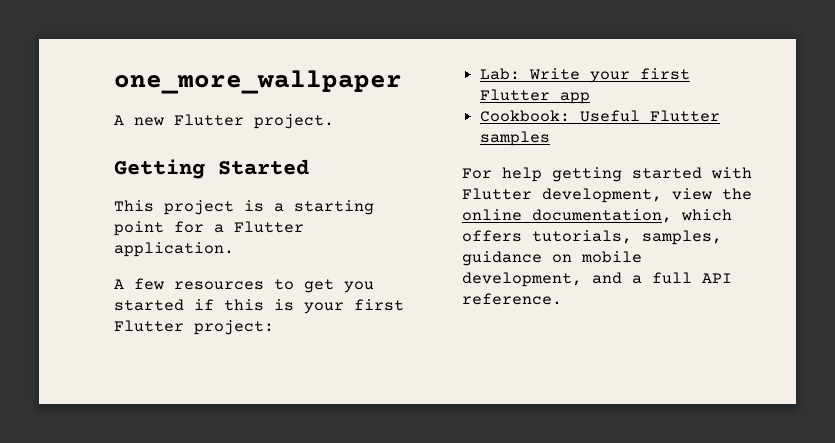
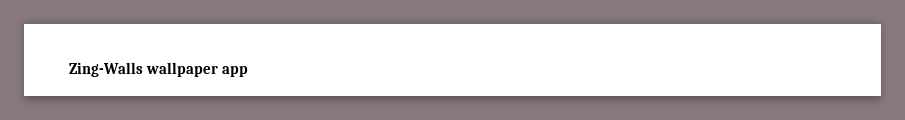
- one_more_wallpaper
- A new Flutter project.
- Getting Started
- This project is a starting point for a Flutter application.
- A few resources to get you started if this is your first Flutter project:
- Lab: Write your first Flutter app
- Cookbook: Useful Flutter samples
- For help getting started with Flutter development, view the online documentation, which offers tutorials, samples, guidance on mobile development, and a full API reference.
+ Zing-Walls wallpaper app

